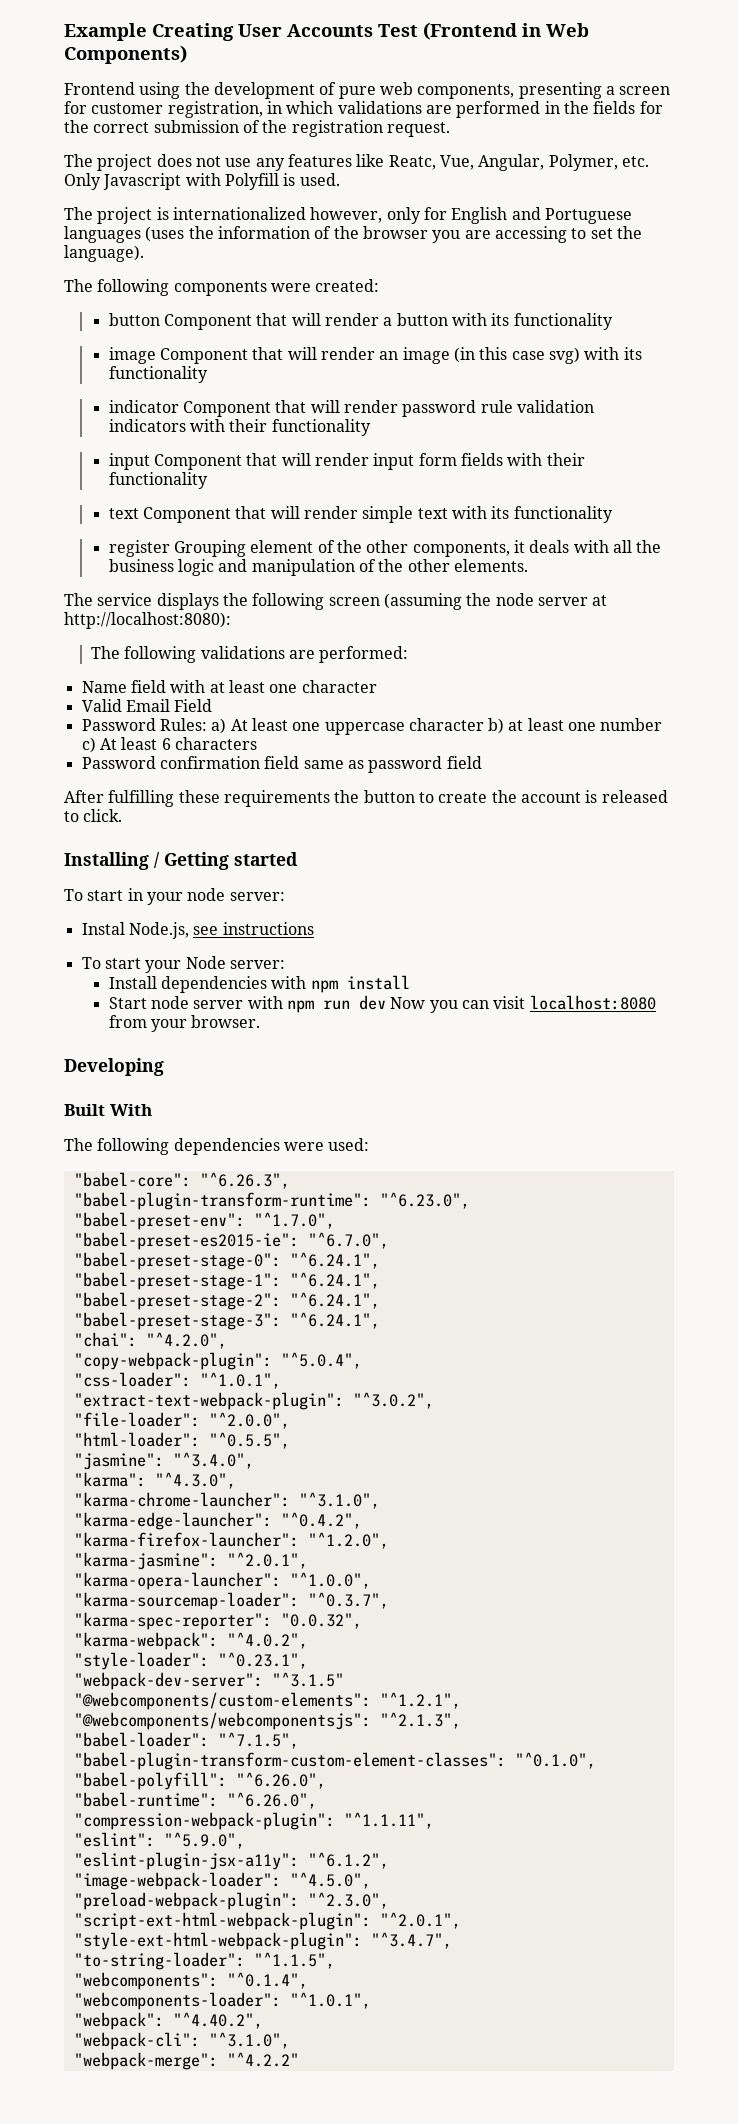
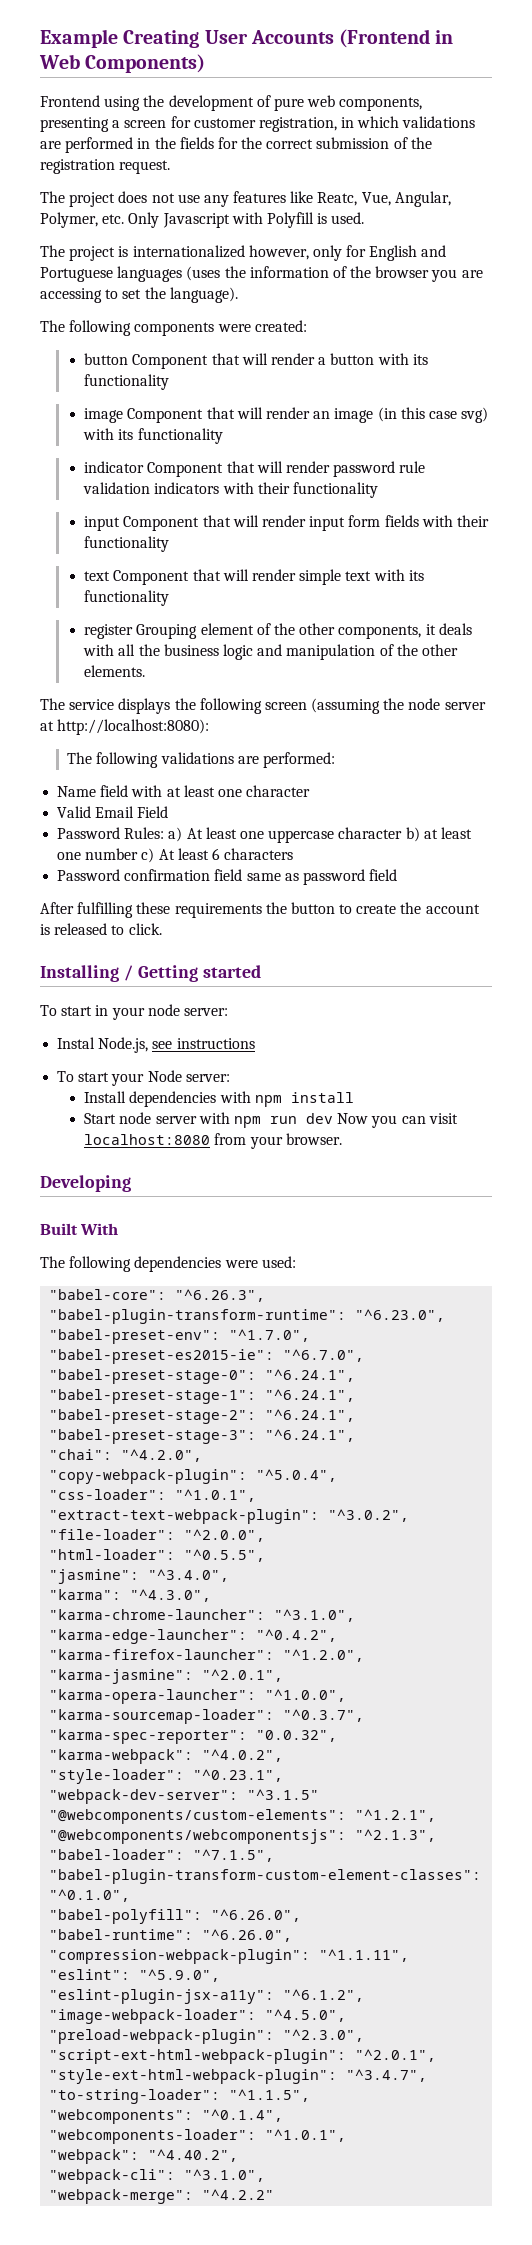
- Example Creating User Accounts Test (Frontend in Web Components)
+ Example Creating User Accounts (Frontend in Web Components)

